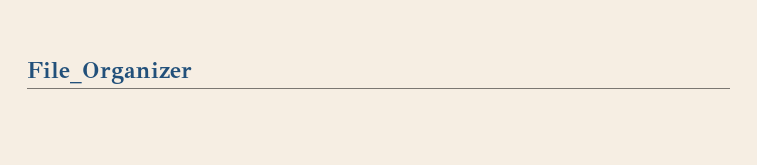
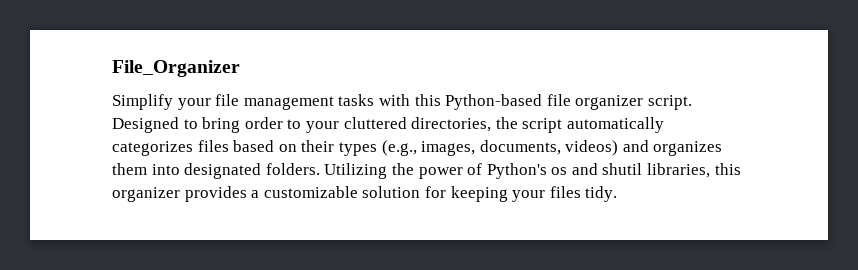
+ Simplify your file management tasks with this Python-based file organizer script. Designed to bring order to your cluttered directories, the script automatically categorizes files based on their types (e.g., images, documents, videos) and organizes them into designated folders. Utilizing the power of Python's os and shutil libraries, this organizer provides a customizable solution for keeping your files tidy.

